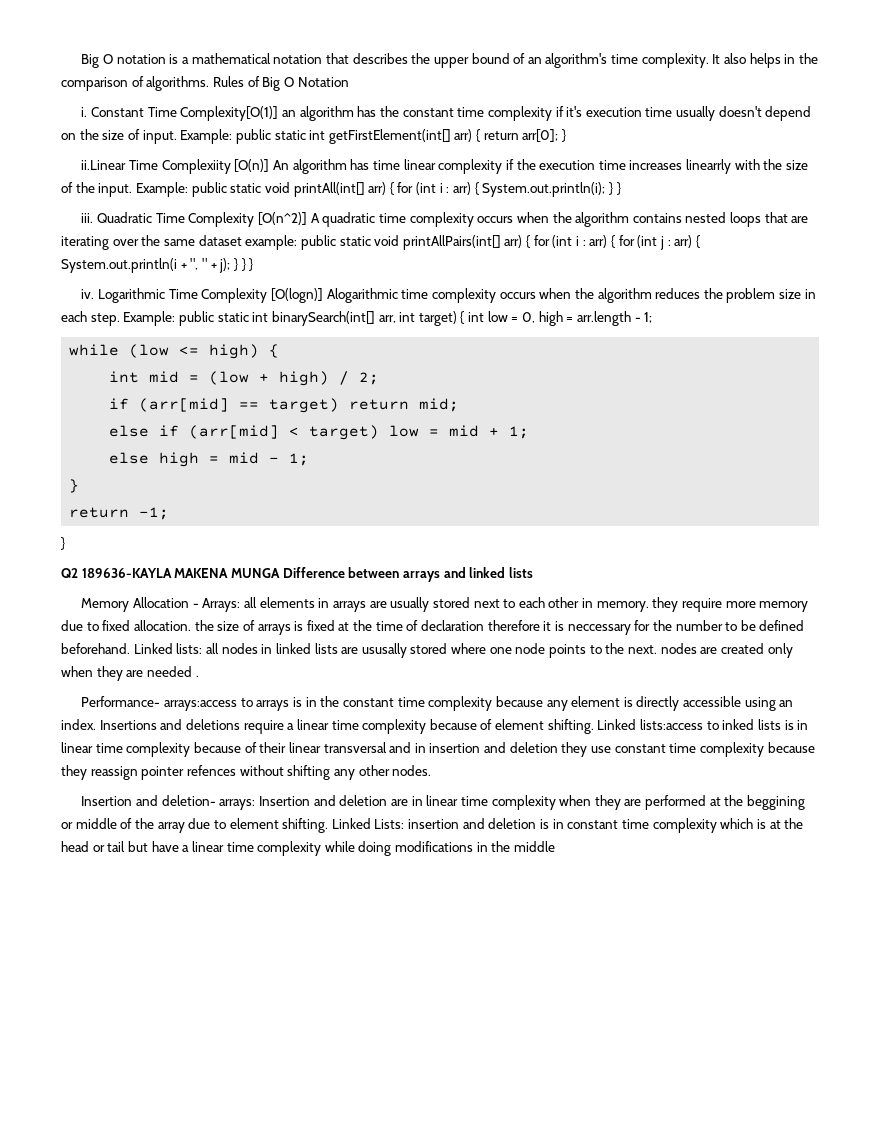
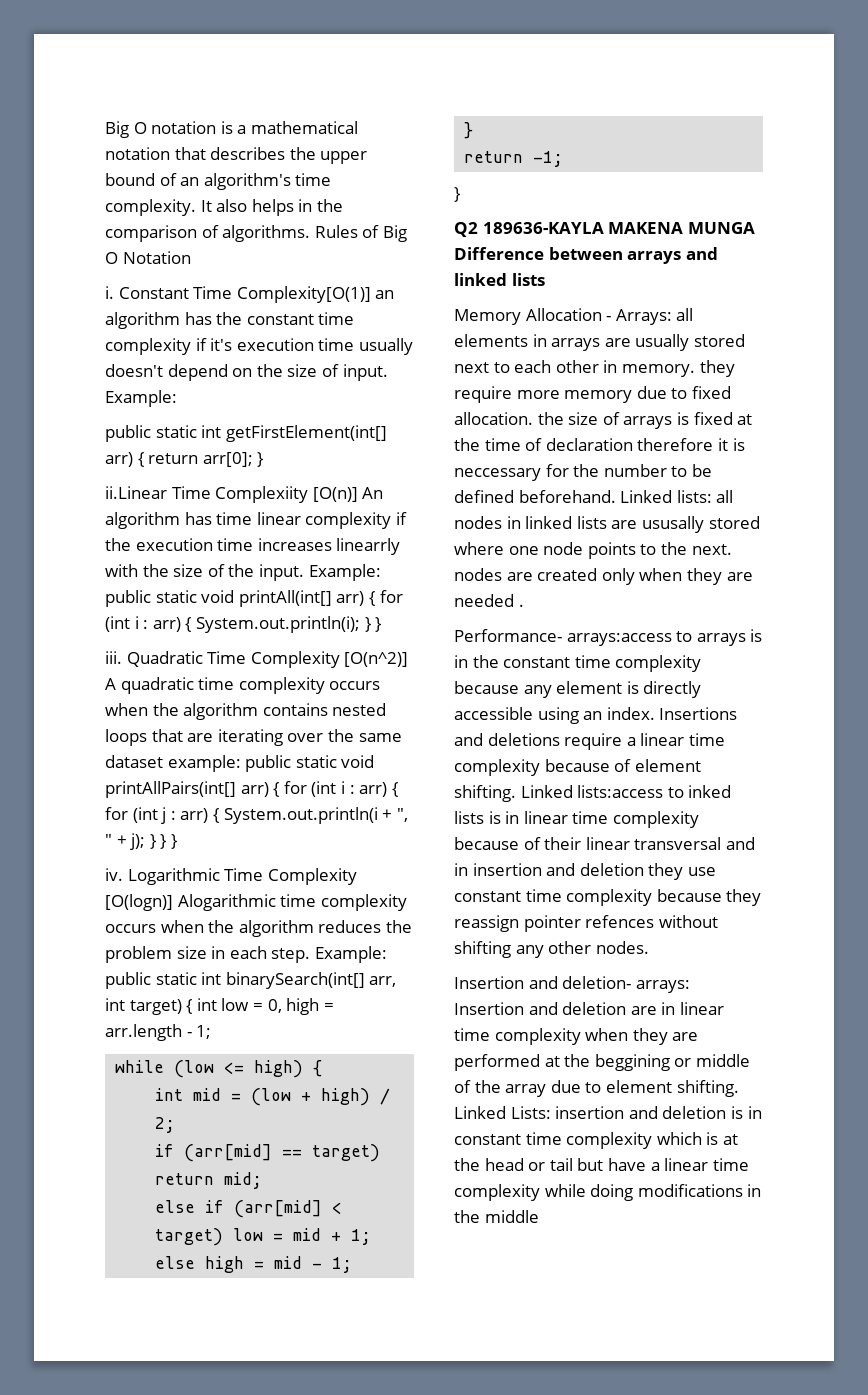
- Constant Time Complexity[O(1)] an algorithm has the constant time complexity if it's execution time usually doesn't depend on the size of input. Example: public static int getFirstElement(int[] arr) { return arr[0]; }
+ Constant Time Complexity[O(1)] an algorithm has the constant time complexity if it's execution time usually doesn't depend on the size of input. Example:
+ public static int getFirstElement(int[] arr) { return arr[0]; }

